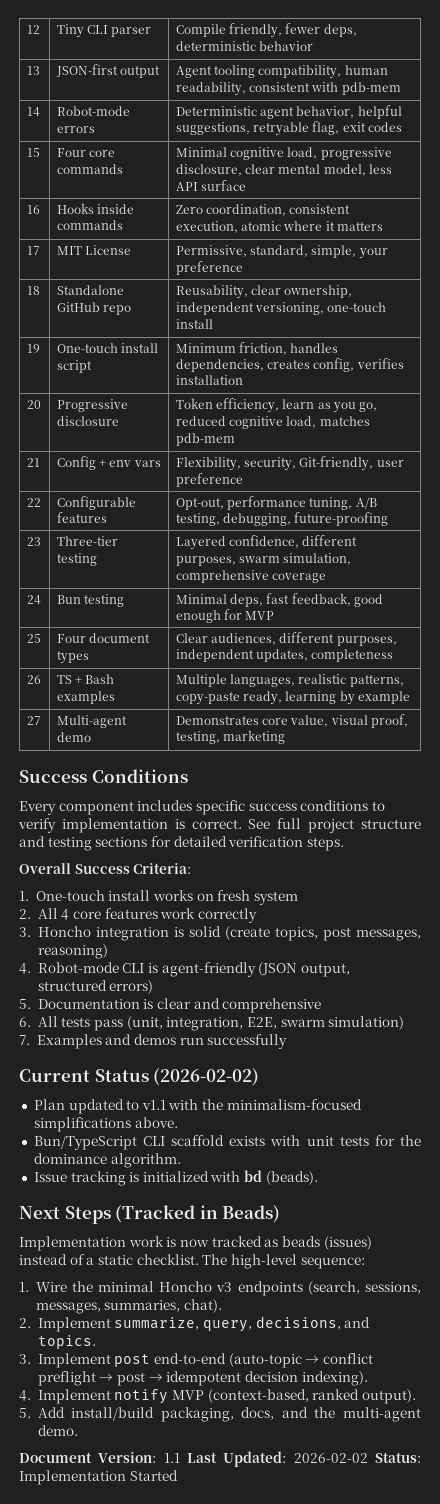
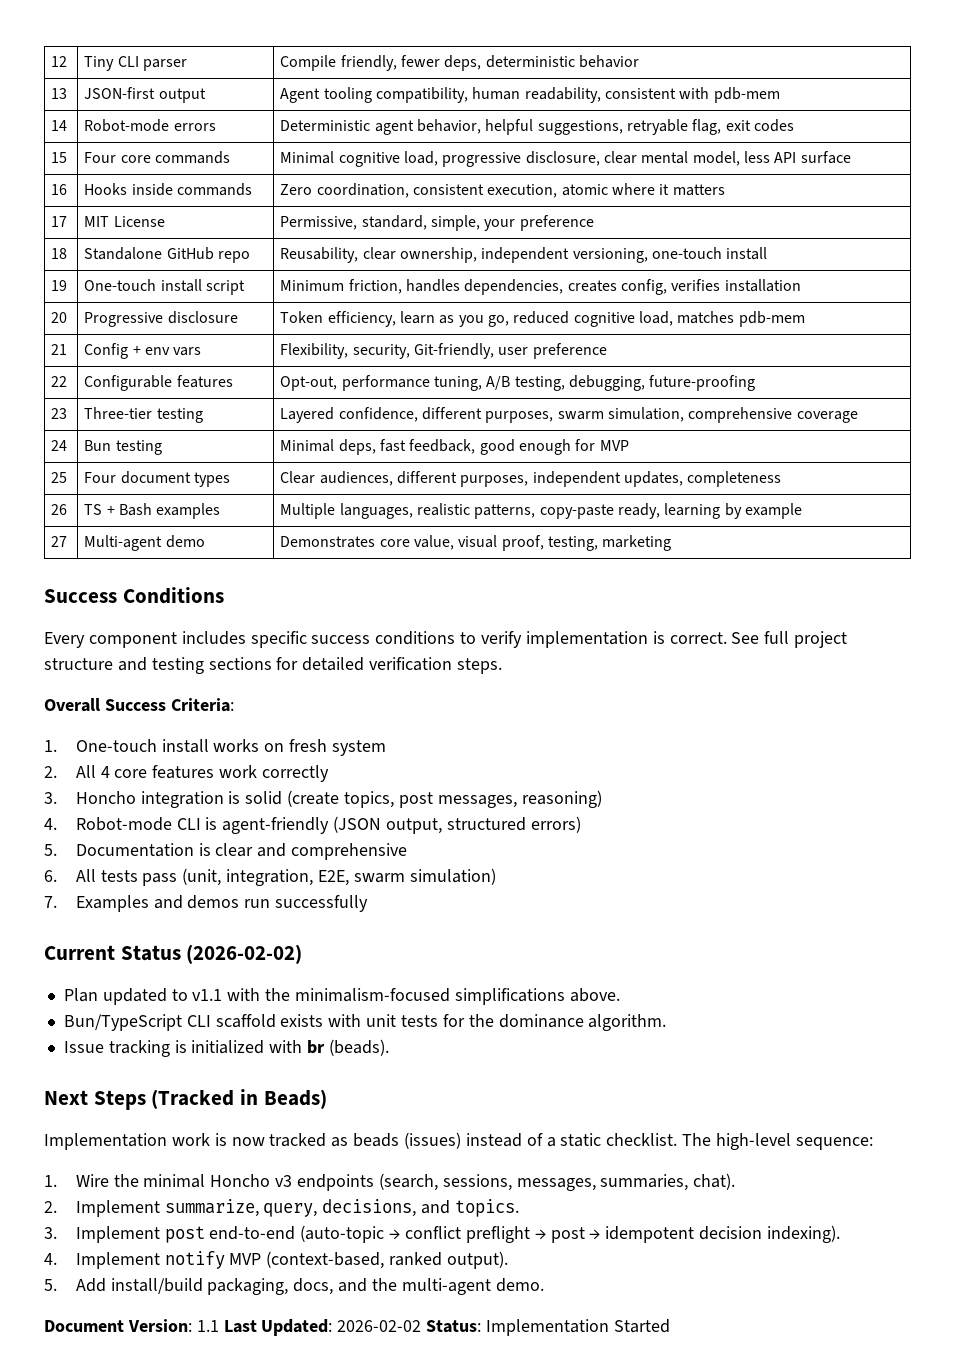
- Issue tracking is initialized with bd (beads).
+ Issue tracking is initialized with br (beads).

